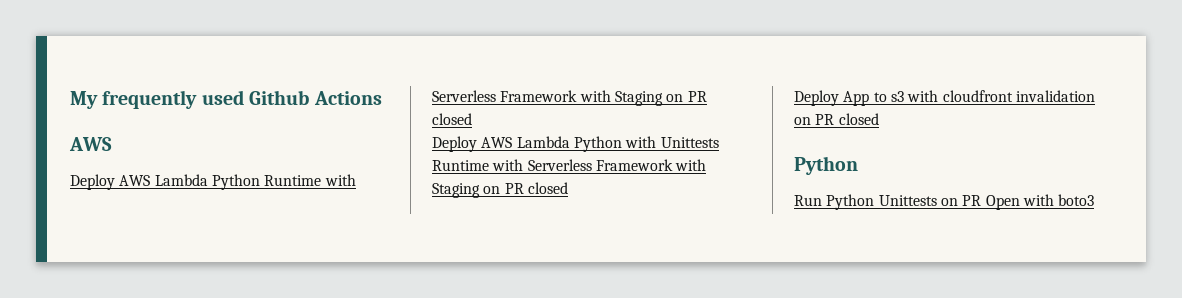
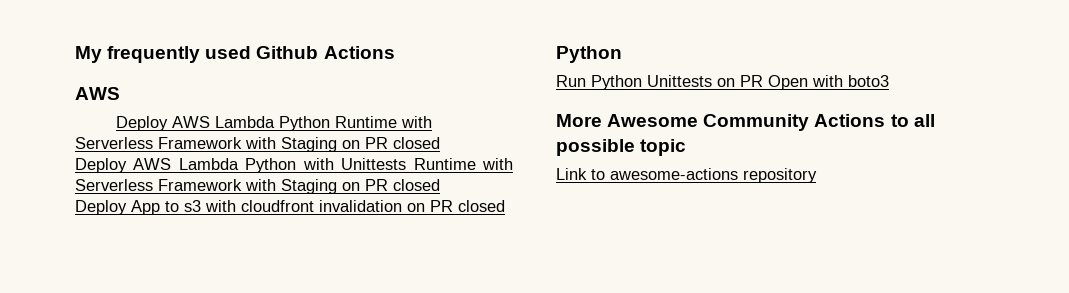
+ More Awesome Community Actions to all possible topic
+ Link to awesome-actions repository

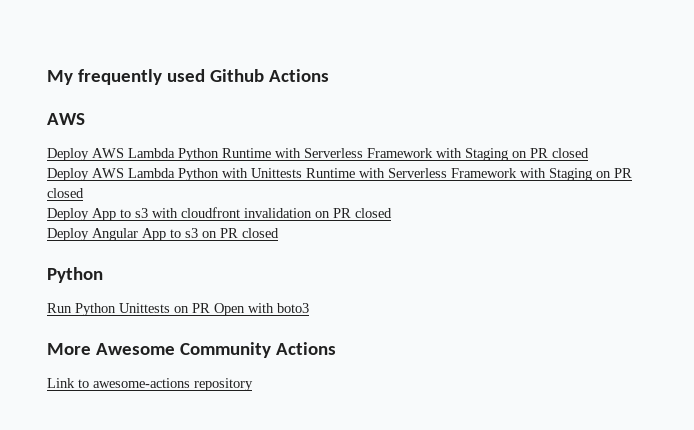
+ Deploy Angular App to s3 on PR closed
- More Awesome Community Actions to all possible topic
+ More Awesome Community Actions

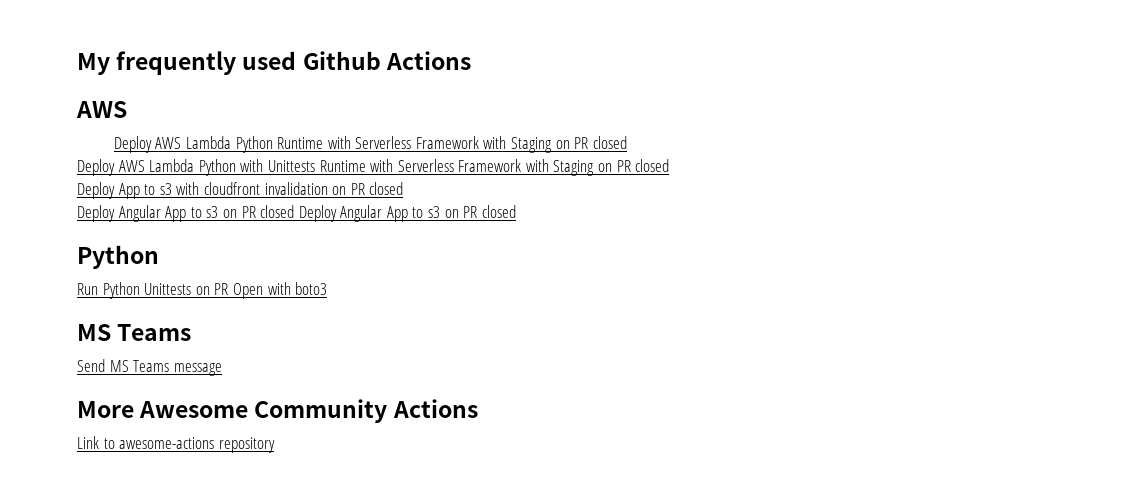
- Deploy Angular App to s3 on PR closed
+ Deploy Angular App to s3 on PR closed Deploy Angular App to s3 on PR closed
  Run Python Unittests on PR Open with boto3
+ MS Teams
+ Send MS Teams message

